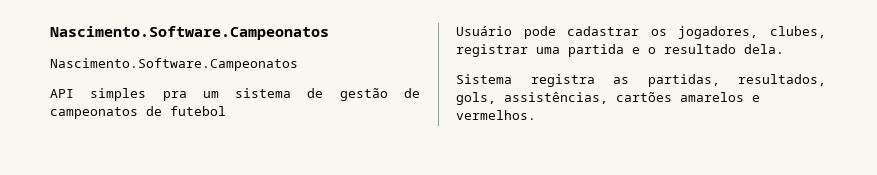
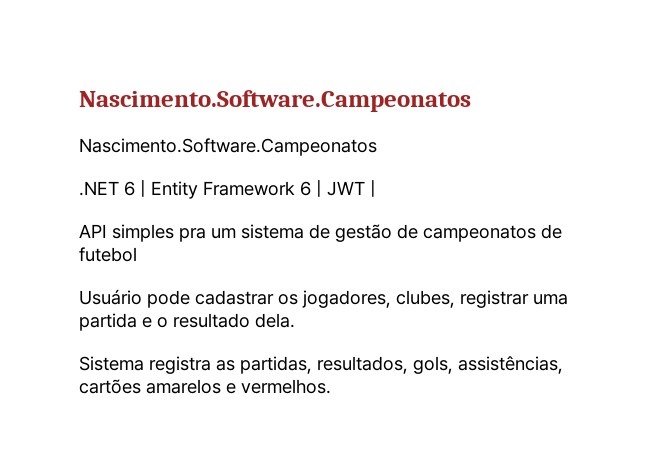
+ .NET 6 | Entity Framework 6 | JWT |

